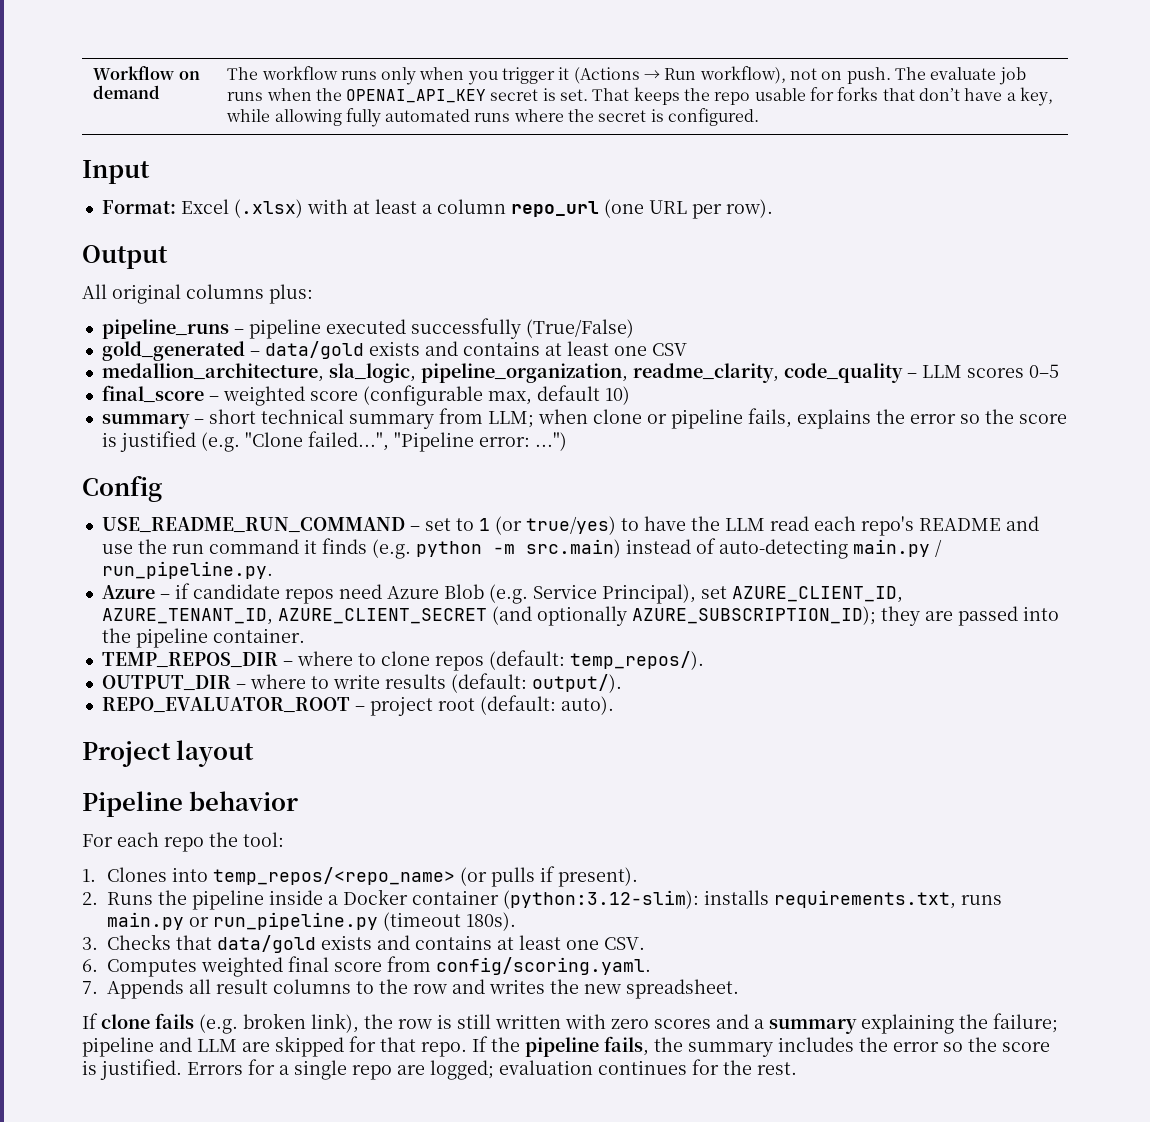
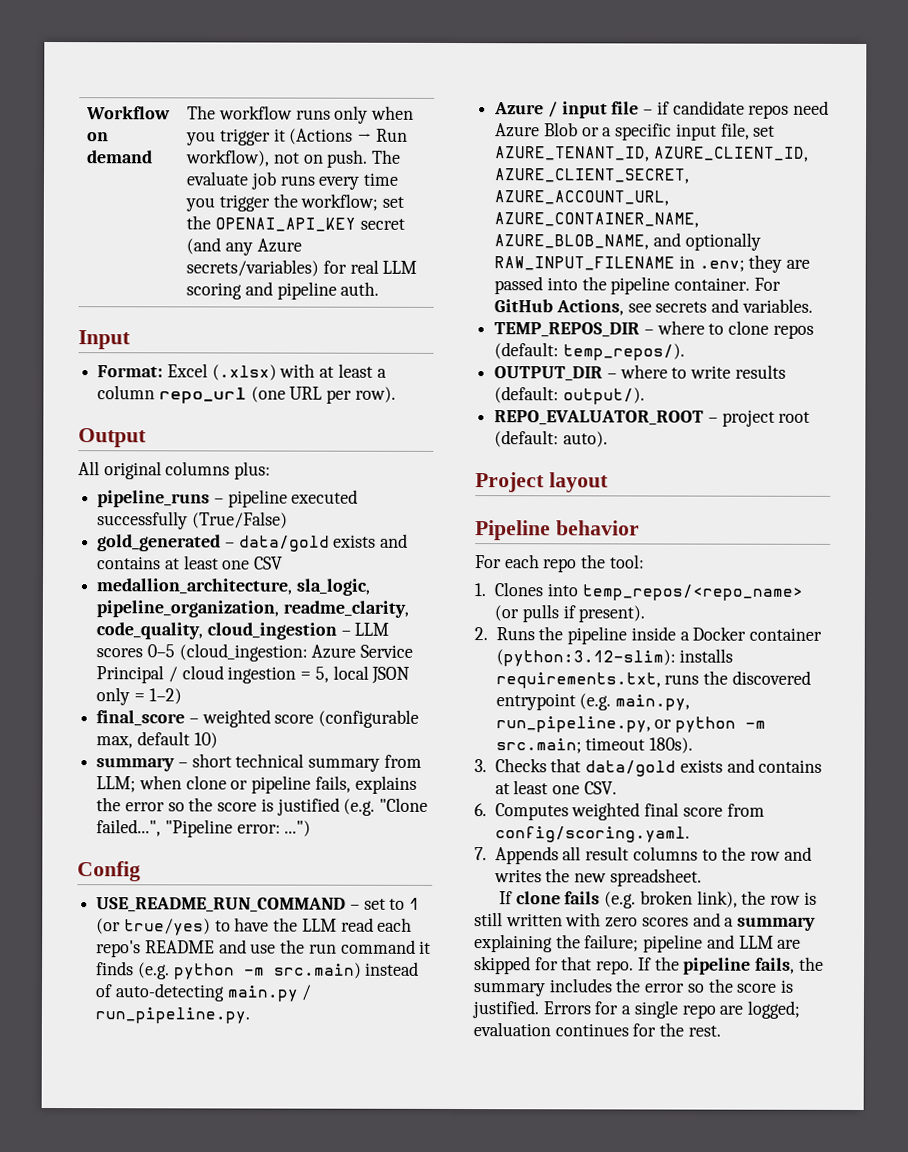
- The evaluate job runs when the OPENAI_API_KEY secret is set. That keeps the repo usable for forks that don’t have a key, while allowing fully automated runs where the secret is configured.
+ The evaluate job runs every time you trigger the workflow; set the OPENAI_API_KEY secret (and any Azure secrets/variables) for real LLM scoring and pipeline auth.
- medallion_architecture, sla_logic, pipeline_organization, readme_clarity, code_quality – LLM scores 0–5
+ medallion_architecture, sla_logic, pipeline_organization, readme_clarity, code_quality, cloud_ingestion – LLM scores 0–5 (cloud_ingestion: Azure Service Principal / cloud ingestion = 5, local JSON only = 1–2)
- Azure – if candidate repos need Azure Blob (e.g. Service Principal), set AZURE_CLIENT_ID, AZURE_TENANT_ID, AZURE_CLIENT_SECRET (and optionally AZURE_SUBSCRIPTION_ID); they are passed into the pipeline container.
+ Azure / input file – if candidate repos need Azure Blob or a specific input file, set AZURE_TENANT_ID, AZURE_CLIENT_ID, AZURE_CLIENT_SECRET, AZURE_ACCOUNT_URL, AZURE_CONTAINER_NAME, AZURE_BLOB_NAME, and optionally RAW_INPUT_FILENAME in .env; they are passed into the pipeline container. For GitHub Actions, see secrets and variables.
- 2. Runs the pipeline inside a Docker container (python:3.12-slim): installs requirements.txt, runs main.py or run_pipeline.py (timeout 180s).
+ 2. Runs the pipeline inside a Docker container (python:3.12-slim): installs requirements.txt, runs the discovered entrypoint (e.g. main.py, run_pipeline.py, or python -m src.main; timeout 180s).

